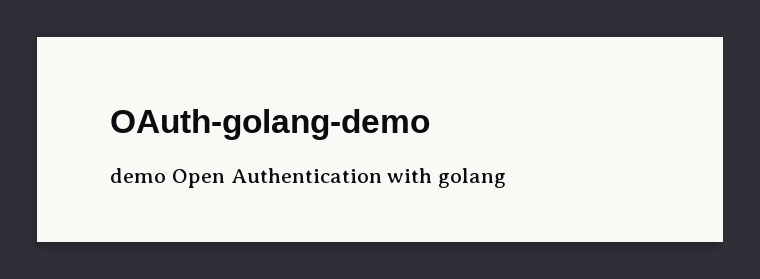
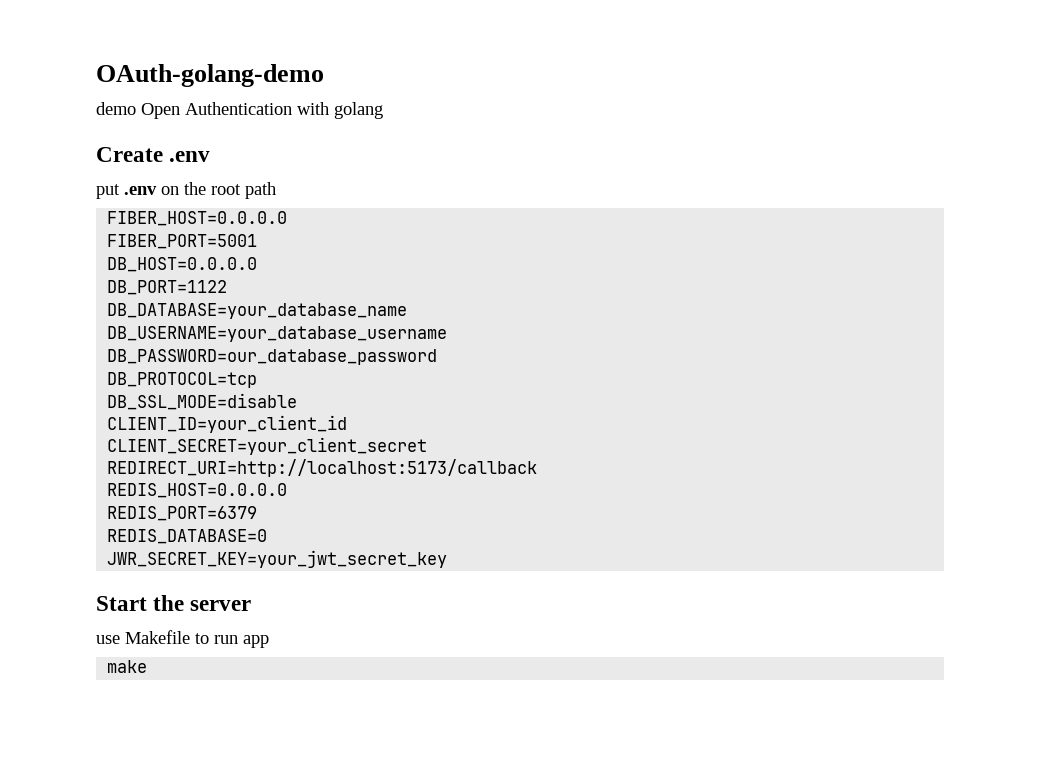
+ Create .env
+ put .env on the root path
+ FIBER_HOST=0.0.0.0
+ FIBER_PORT=5001
+ DB_HOST=0.0.0.0
+ DB_PORT=1122
+ DB_DATABASE=your_database_name
+ DB_USERNAME=your_database_username
+ DB_PASSWORD=our_database_password
+ DB_PROTOCOL=tcp
+ DB_SSL_MODE=disable
+ CLIENT_ID=your_client_id
+ CLIENT_SECRET=your_client_secret
+ REDIRECT_URI=http://localhost:5173/callback
+ REDIS_HOST=0.0.0.0
+ REDIS_PORT=6379
+ REDIS_DATABASE=0
+ JWR_SECRET_KEY=your_jwt_secret_key
+ Start the server
+ use Makefile to run app
+ make

